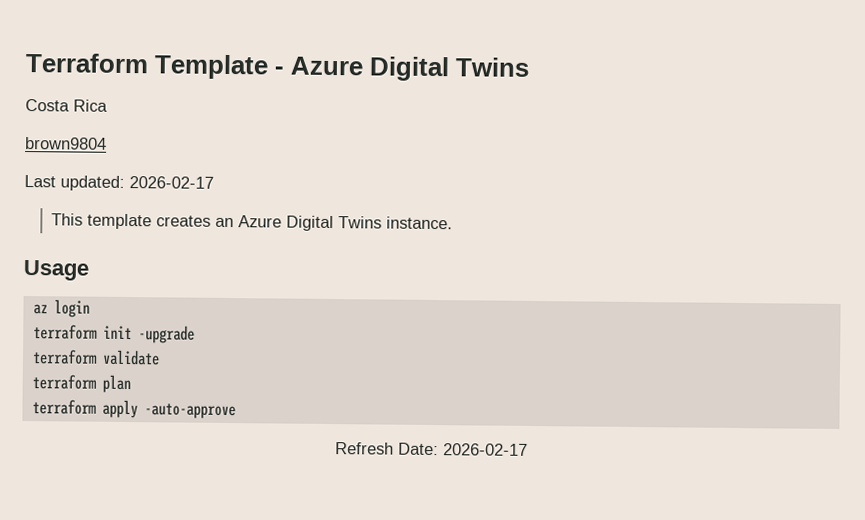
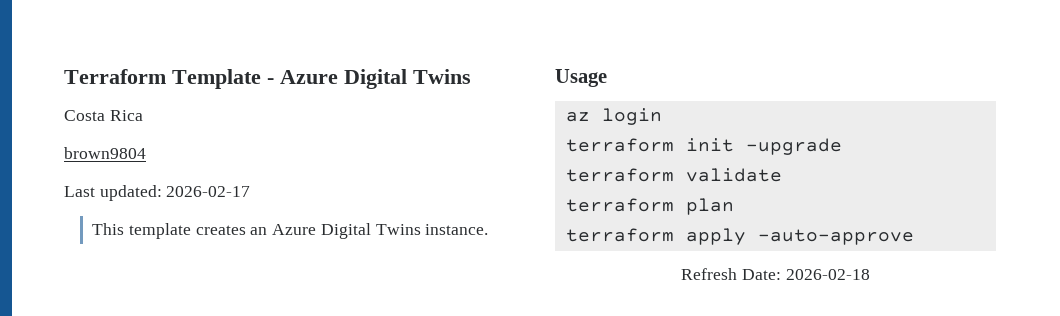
- Refresh Date: 2026-02-17
+ Refresh Date: 2026-02-18

